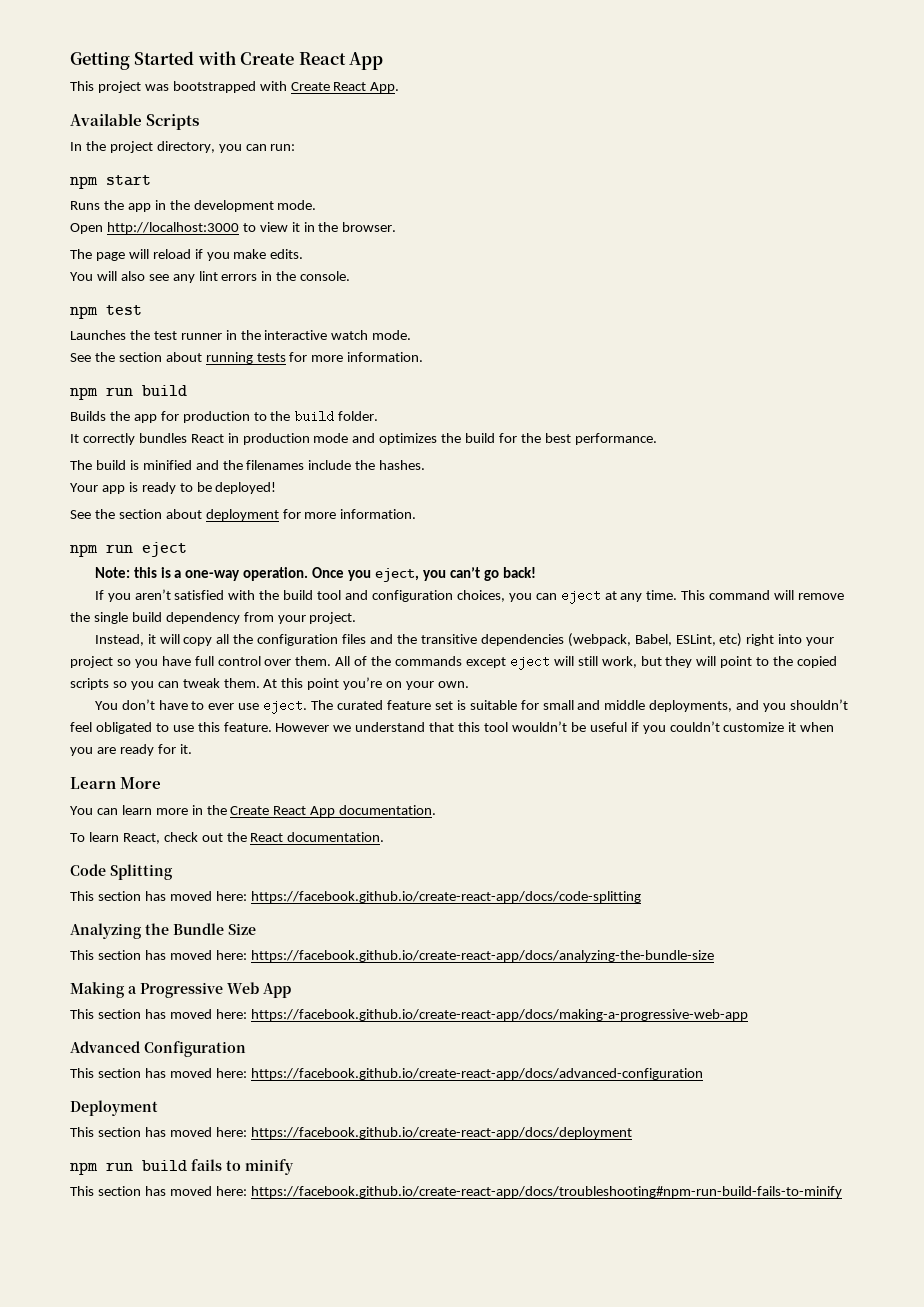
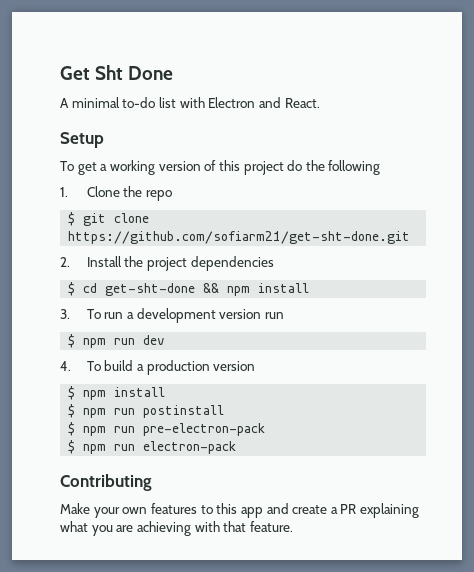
- Getting Started with Create React App
- This project was bootstrapped with Create React App.
- Available Scripts
- In the project directory, you can run:
- npm start
- Runs the app in the development mode.
- Open http://localhost:3000 to view it in the browser.
- The page will reload if you make edits.
- You will also see any lint errors in the console.
- npm test
- Launches the test runner in the interactive watch mode.
- See the section about running tests for more information.
- npm run build
- Builds the app for production to the build folder.
- It correctly bundles React in production mode and optimizes the build for the best performance.
- The build is minified and the filenames include the hashes.
- Your app is ready to be deployed!
- See the section about deployment for more information.
- npm run eject
- Note: this is a one-way operation. Once you eject, you can’t go back!
- If you aren’t satisfied with the build tool and configuration choices, you can eject at any time. This command will remove the single build dependency from your project.
- Instead, it will copy all the configuration files and the transitive dependencies (webpack, Babel, ESLint, etc) right into your project so you have full control over them. All of the commands except eject will still work, but they will point to the copied scripts so you can tweak them. At this point you’re on your own.
- You don’t have to ever use eject. The curated feature set is suitable for small and middle deployments, and you shouldn’t feel obligated to use this feature. However we understand that this tool wouldn’t be useful if you couldn’t customize it when you are ready for it.
- Learn More
- You can learn more in the Create React App documentation.
- To learn React, check out the React documentation.
- Code Splitting
- This section has moved here: https://facebook.github.io/create-react-app/docs/code-splitting
- Analyzing the Bundle Size
- This section has moved here: https://facebook.github.io/create-react-app/docs/analyzing-the-bundle-size
- Making a Progressive Web App
- This section has moved here: https://facebook.github.io/create-react-app/docs/making-a-progressive-web-app
- Advanced Configuration
- This section has moved here: https://facebook.github.io/create-react-app/docs/advanced-configuration
- Deployment
- This section has moved here: https://facebook.github.io/create-react-app/docs/deployment
- npm run build fails to minify
- This section has moved here: https://facebook.github.io/create-react-app/docs/troubleshooting#npm-run-build-fails-to-minify
+ Get Sht Done
+ A minimal to-do list with Electron and React.
+ Setup
+ To get a working version of this project do the following
+ 1. Clone the repo
+ $ git clone https://github.com/sofiarm21/get-sht-done.git
+ 2. Install the project dependencies
+ $ cd get-sht-done && npm install
+ 3. To run a development version run
+ $ npm run dev
+ 4. To build a production version
+ $ npm install
+ $ npm run postinstall
+ $ npm run pre-electron-pack
+ $ npm run electron-pack
+ Contributing
+ Make your own features to this app and create a PR explaining what you are achieving with that feature.

